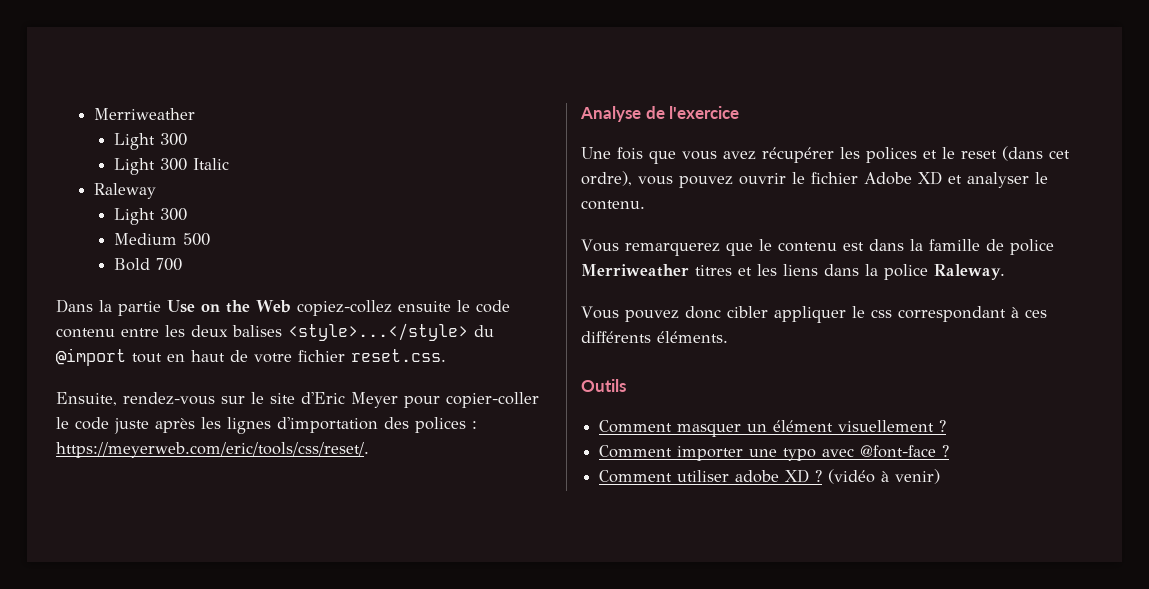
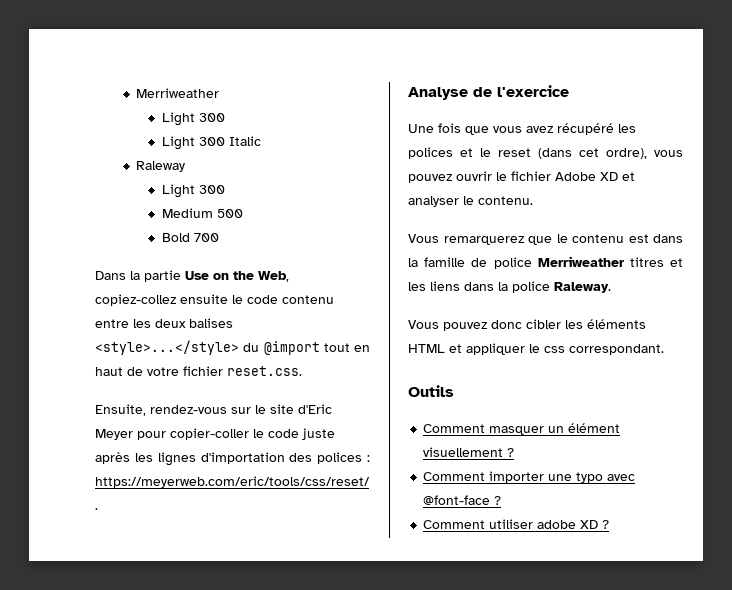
- Dans la partie Use on the Web copiez-collez ensuite le code contenu entre les deux balises <style>...</style> du @import tout en haut de votre fichier reset.css.
+ Dans la partie Use on the Web, copiez-collez ensuite le code contenu entre les deux balises <style>...</style> du @import tout en haut de votre fichier reset.css.
- Une fois que vous avez récupérer les polices et le reset (dans cet ordre), vous pouvez ouvrir le fichier Adobe XD et analyser le contenu.
+ Une fois que vous avez récupéré les polices et le reset (dans cet ordre), vous pouvez ouvrir le fichier Adobe XD et analyser le contenu.
- Vous pouvez donc cibler appliquer le css correspondant à ces différents éléments.
+ Vous pouvez donc cibler les éléments HTML et appliquer le css correspondant.
- (vidéo à venir)

